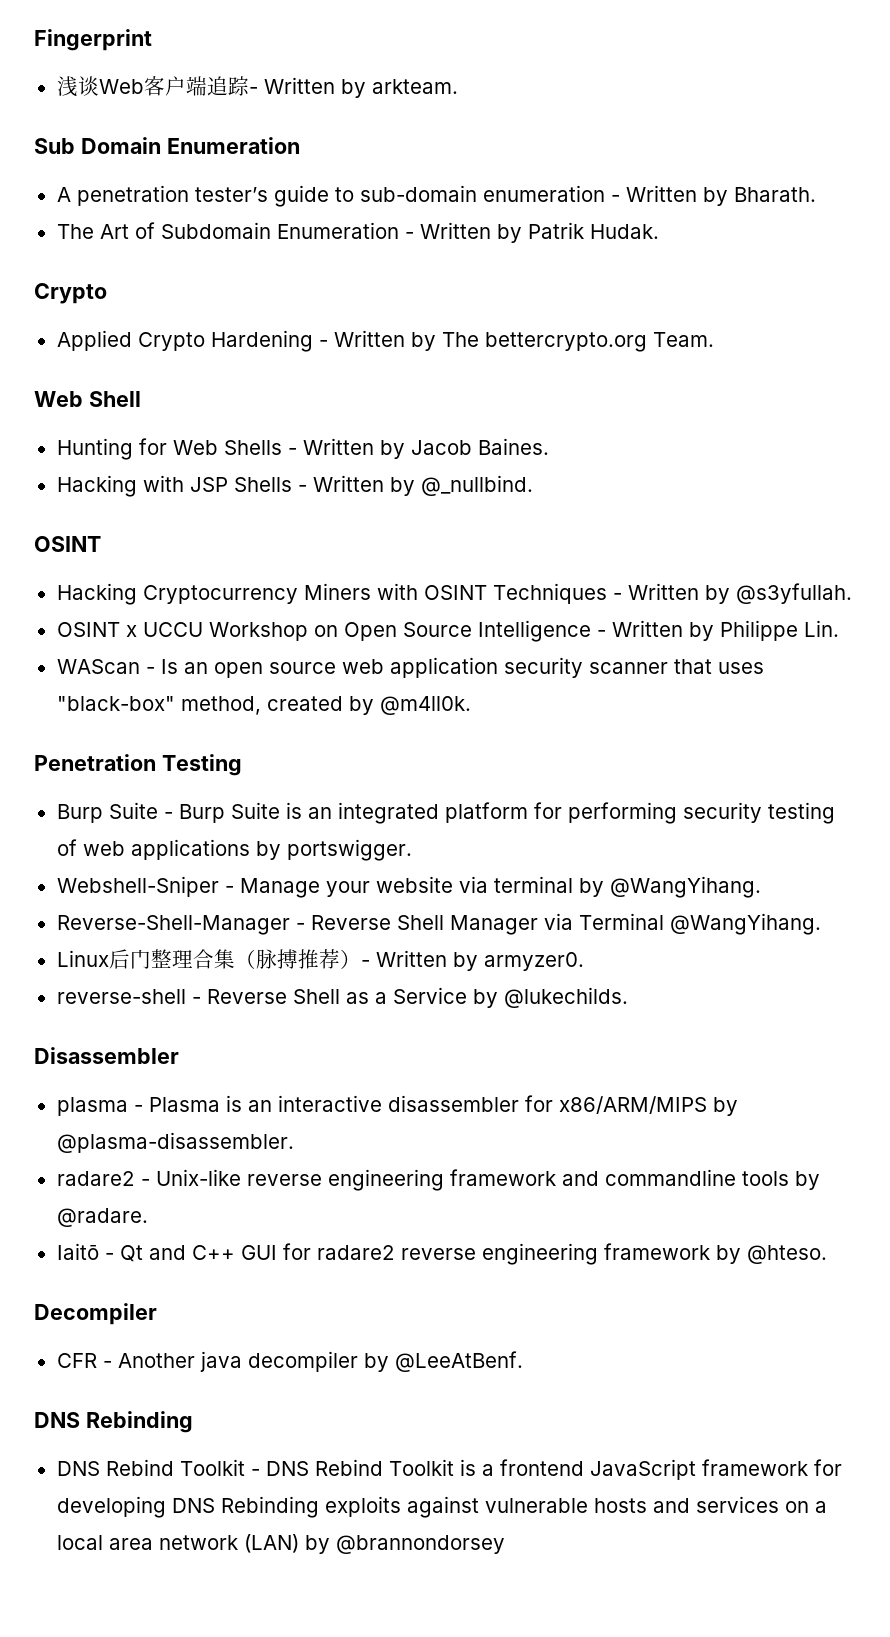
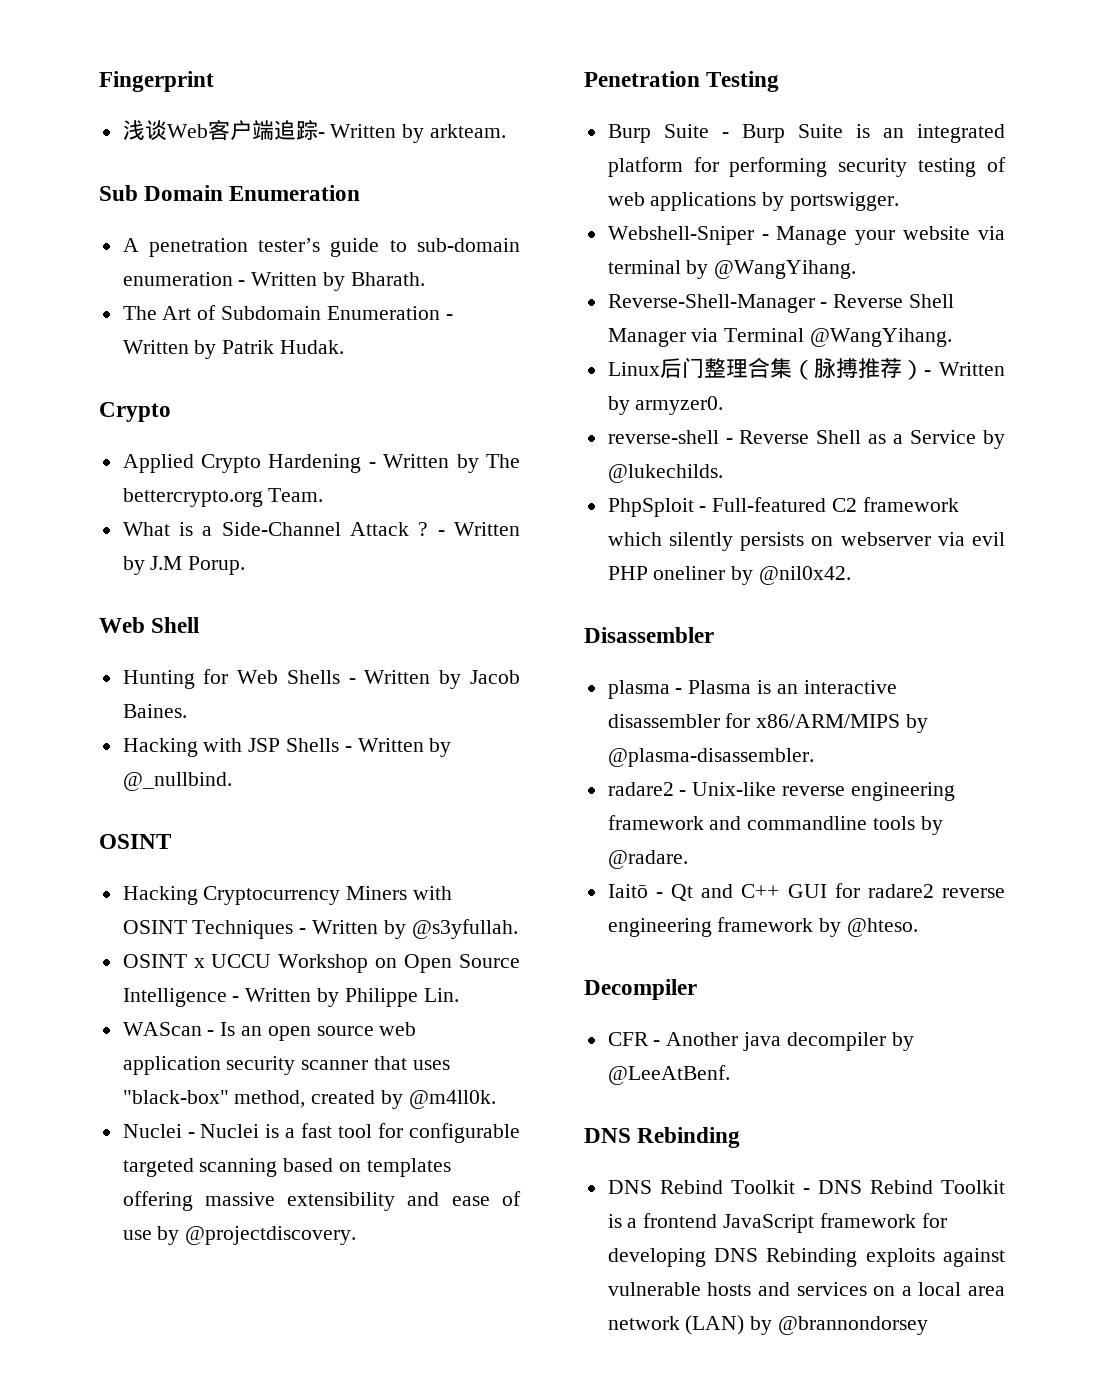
+ What is a Side-Channel Attack ? - Written by J.M Porup.
+ Nuclei - Nuclei is a fast tool for configurable targeted scanning based on templates offering massive extensibility and ease of use by @projectdiscovery.
+ PhpSploit - Full-featured C2 framework which silently persists on webserver via evil PHP oneliner by @nil0x42.

